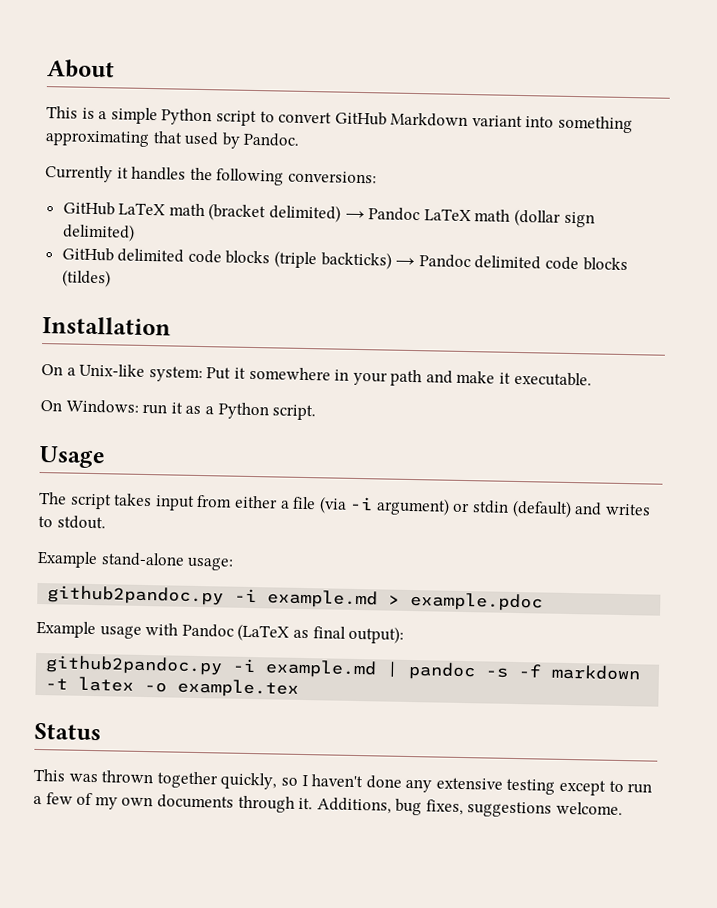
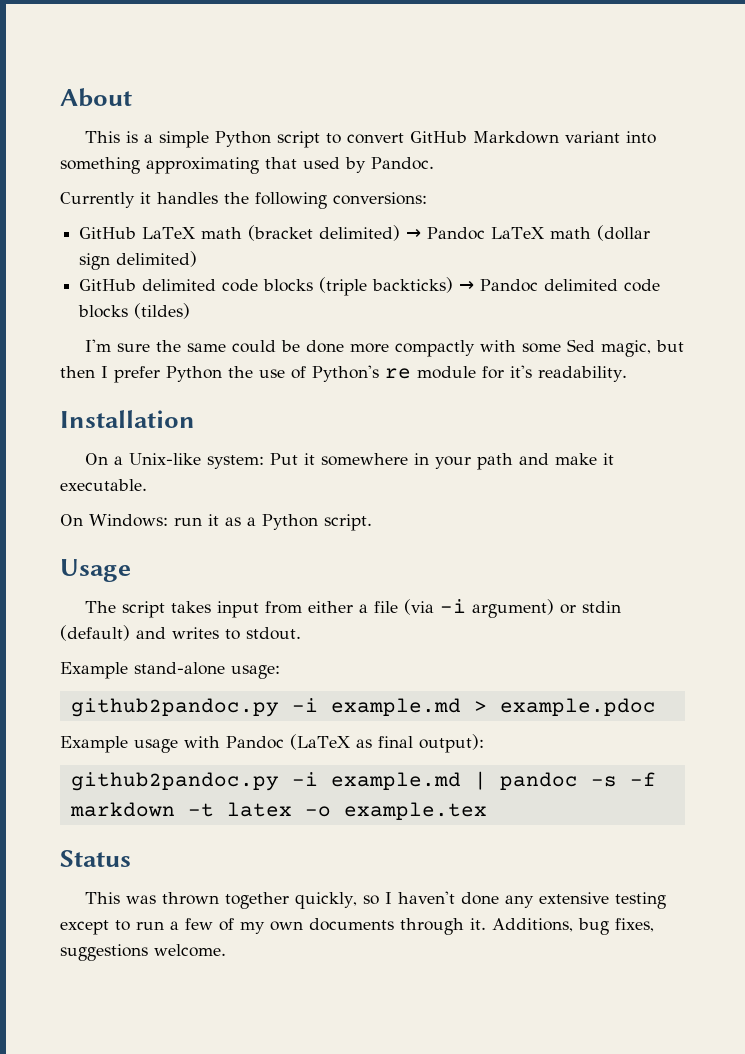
+ I'm sure the same could be done more compactly with some Sed magic, but then I prefer Python the use of Python's re module for it's readability.

